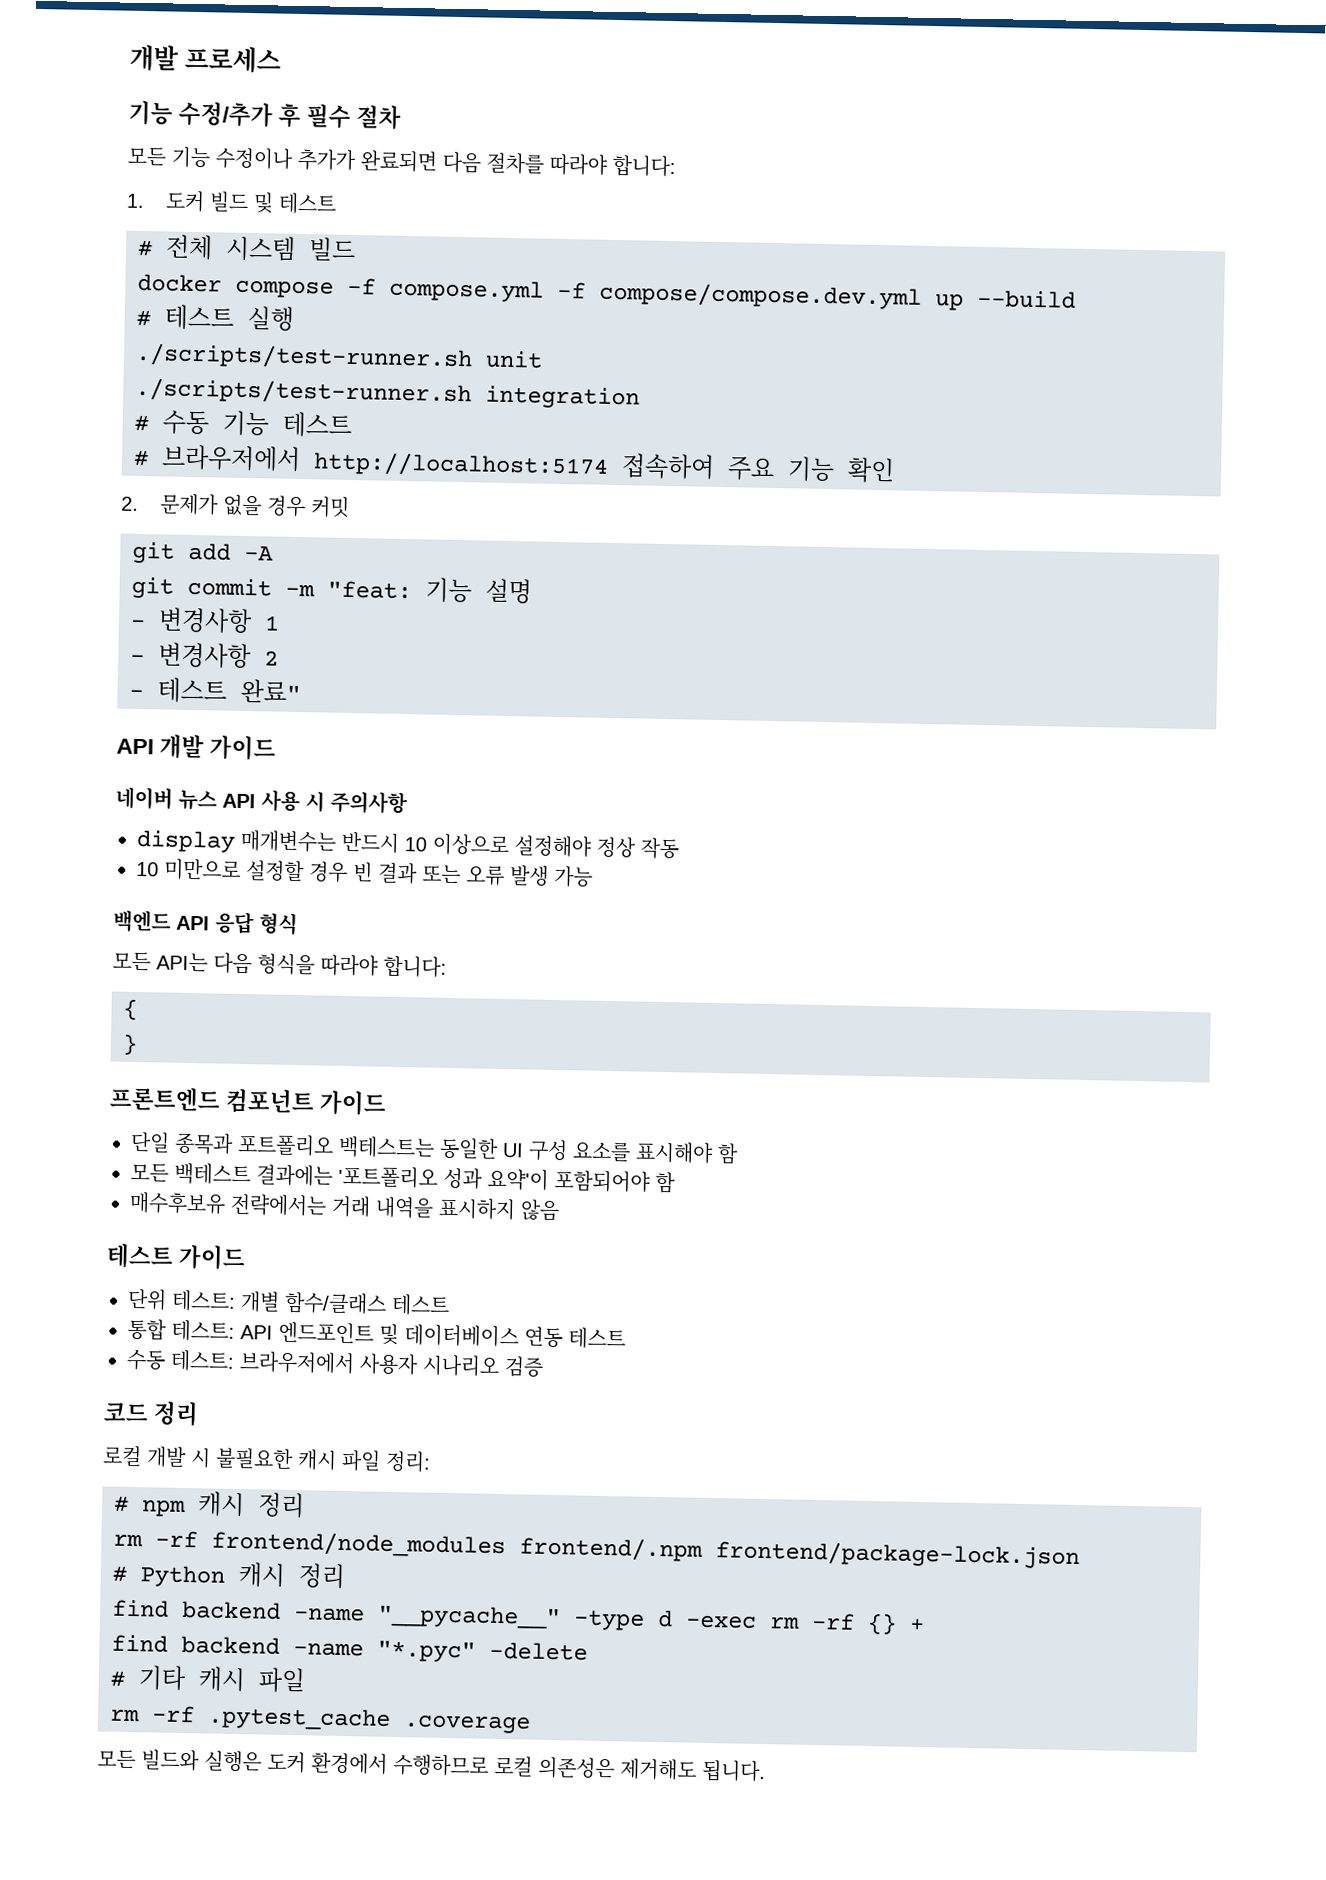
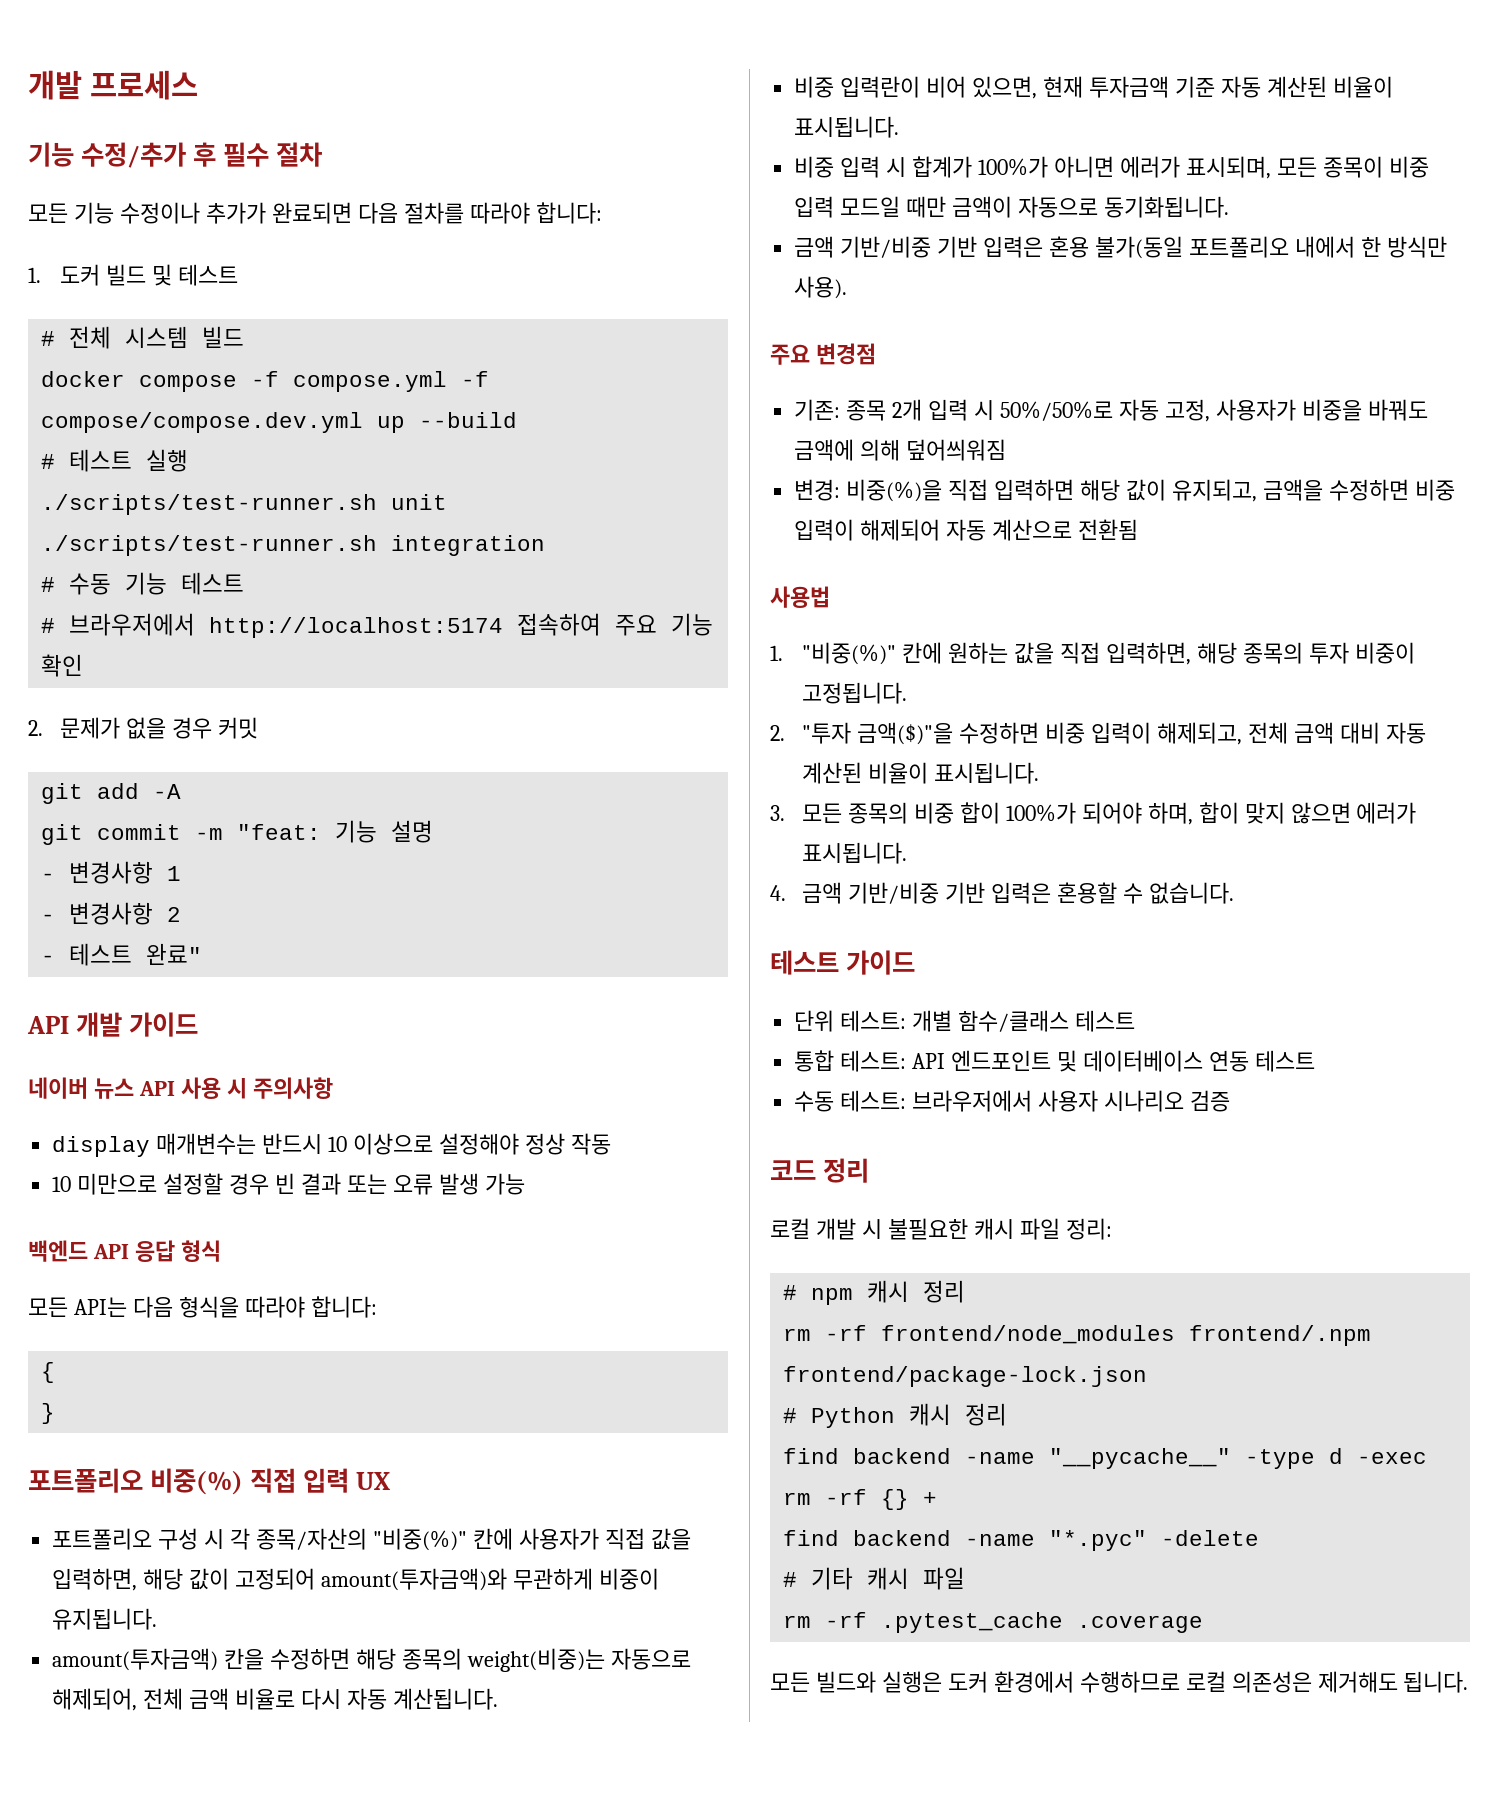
- 프론트엔드 컴포넌트 가이드
- 단일 종목과 포트폴리오 백테스트는 동일한 UI 구성 요소를 표시해야 함
- 모든 백테스트 결과에는 '포트폴리오 성과 요약'이 포함되어야 함
- 매수후보유 전략에서는 거래 내역을 표시하지 않음
+ 포트폴리오 비중(%) 직접 입력 UX
+ 포트폴리오 구성 시 각 종목/자산의 "비중(%)" 칸에 사용자가 직접 값을 입력하면, 해당 값이 고정되어 amount(투자금액)와 무관하게 비중이 유지됩니다.
+ amount(투자금액) 칸을 수정하면 해당 종목의 weight(비중)는 자동으로 해제되어, 전체 금액 비율로 다시 자동 계산됩니다.
+ 비중 입력란이 비어 있으면, 현재 투자금액 기준 자동 계산된 비율이 표시됩니다.
+ 비중 입력 시 합계가 100%가 아니면 에러가 표시되며, 모든 종목이 비중 입력 모드일 때만 금액이 자동으로 동기화됩니다.
+ 금액 기반/비중 기반 입력은 혼용 불가(동일 포트폴리오 내에서 한 방식만 사용).
+ 주요 변경점
+ 기존: 종목 2개 입력 시 50%/50%로 자동 고정, 사용자가 비중을 바꿔도 금액에 의해 덮어씌워짐
+ 변경: 비중(%)을 직접 입력하면 해당 값이 유지되고, 금액을 수정하면 비중 입력이 해제되어 자동 계산으로 전환됨
+ 사용법
+ 1. "비중(%)" 칸에 원하는 값을 직접 입력하면, 해당 종목의 투자 비중이 고정됩니다.
+ 2. "투자 금액($)"을 수정하면 비중 입력이 해제되고, 전체 금액 대비 자동 계산된 비율이 표시됩니다.
+ 3. 모든 종목의 비중 합이 100%가 되어야 하며, 합이 맞지 않으면 에러가 표시됩니다.
+ 4. 금액 기반/비중 기반 입력은 혼용할 수 없습니다.

